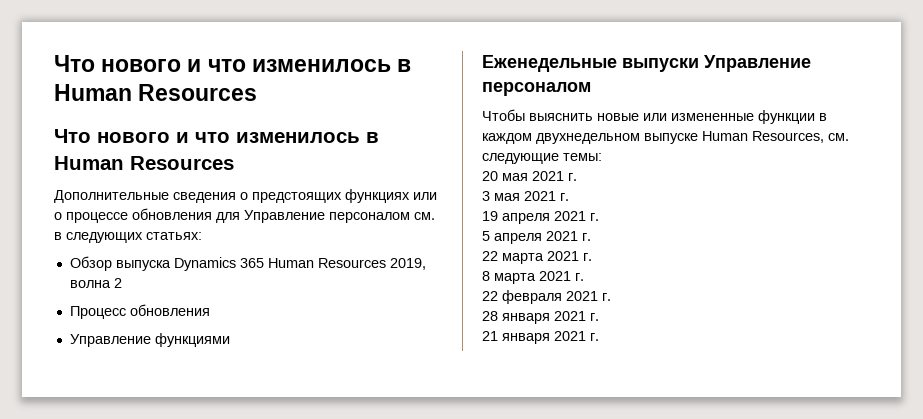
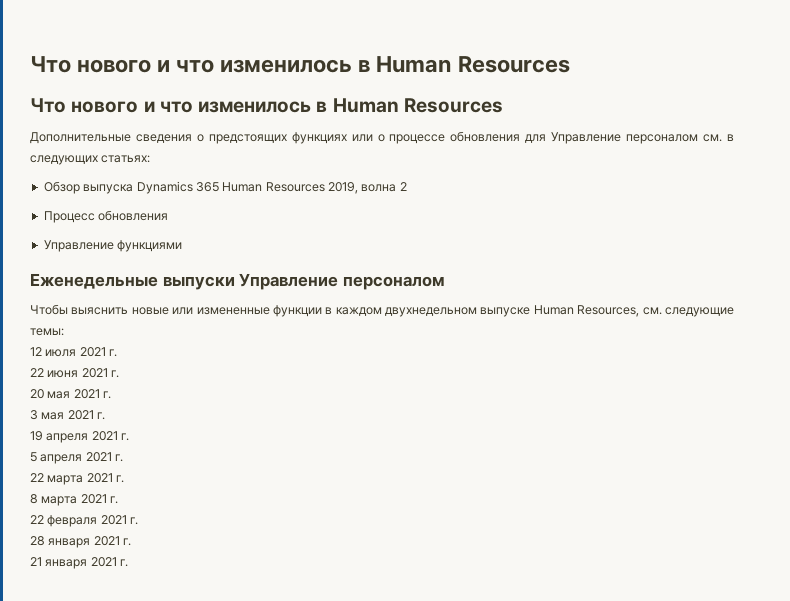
+ 12 июля 2021 г.
+ 22 июня 2021 г.

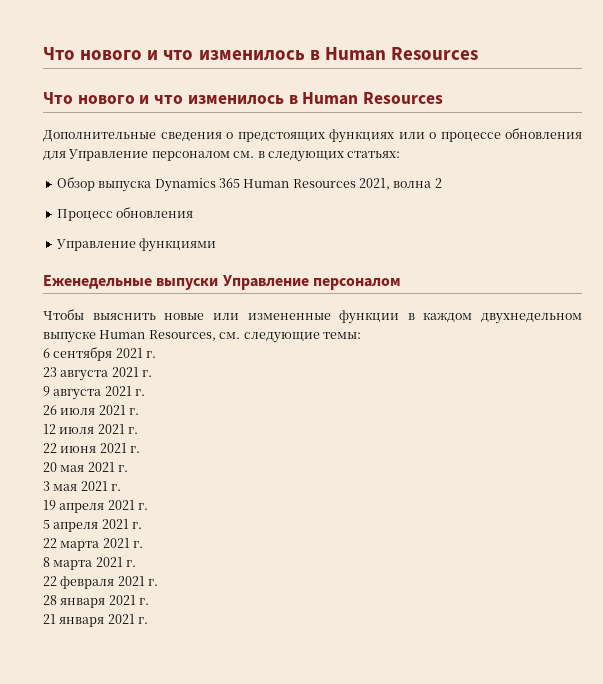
- Обзор выпуска Dynamics 365 Human Resources 2019, волна 2
+ Обзор выпуска Dynamics 365 Human Resources 2021, волна 2
+ 6 сентября 2021 г.
+ 23 августа 2021 г.
+ 9 августа 2021 г.
+ 26 июля 2021 г.

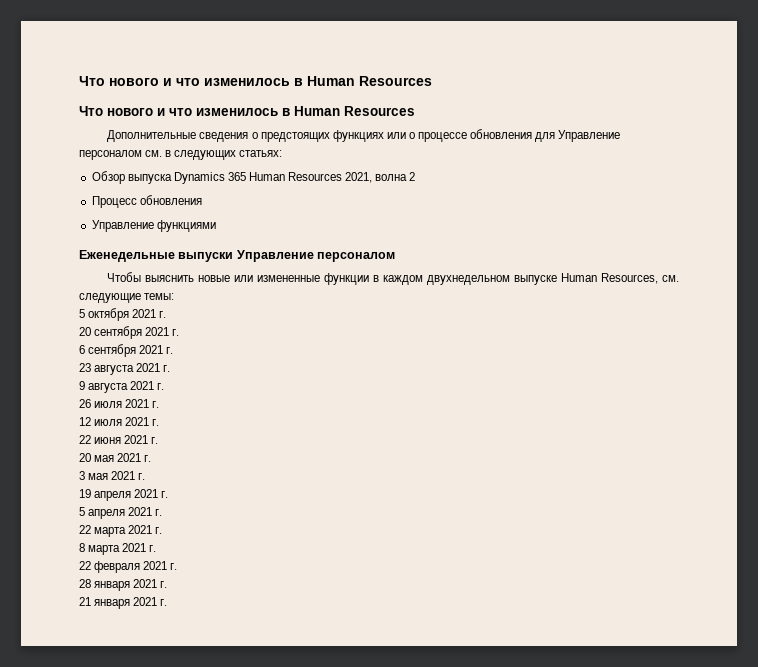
+ 5 октября 2021 г.
+ 20 сентября 2021 г.

